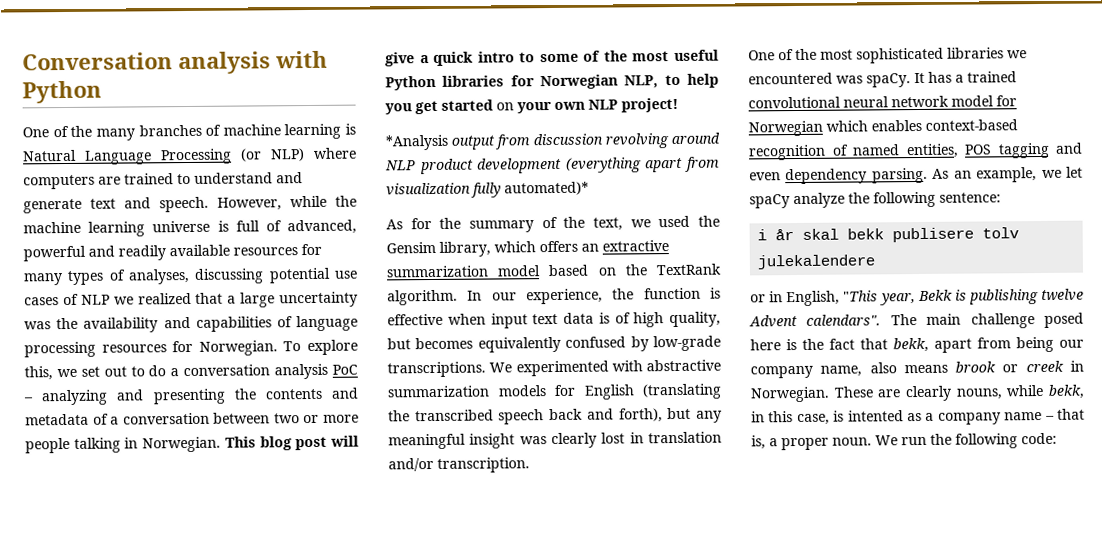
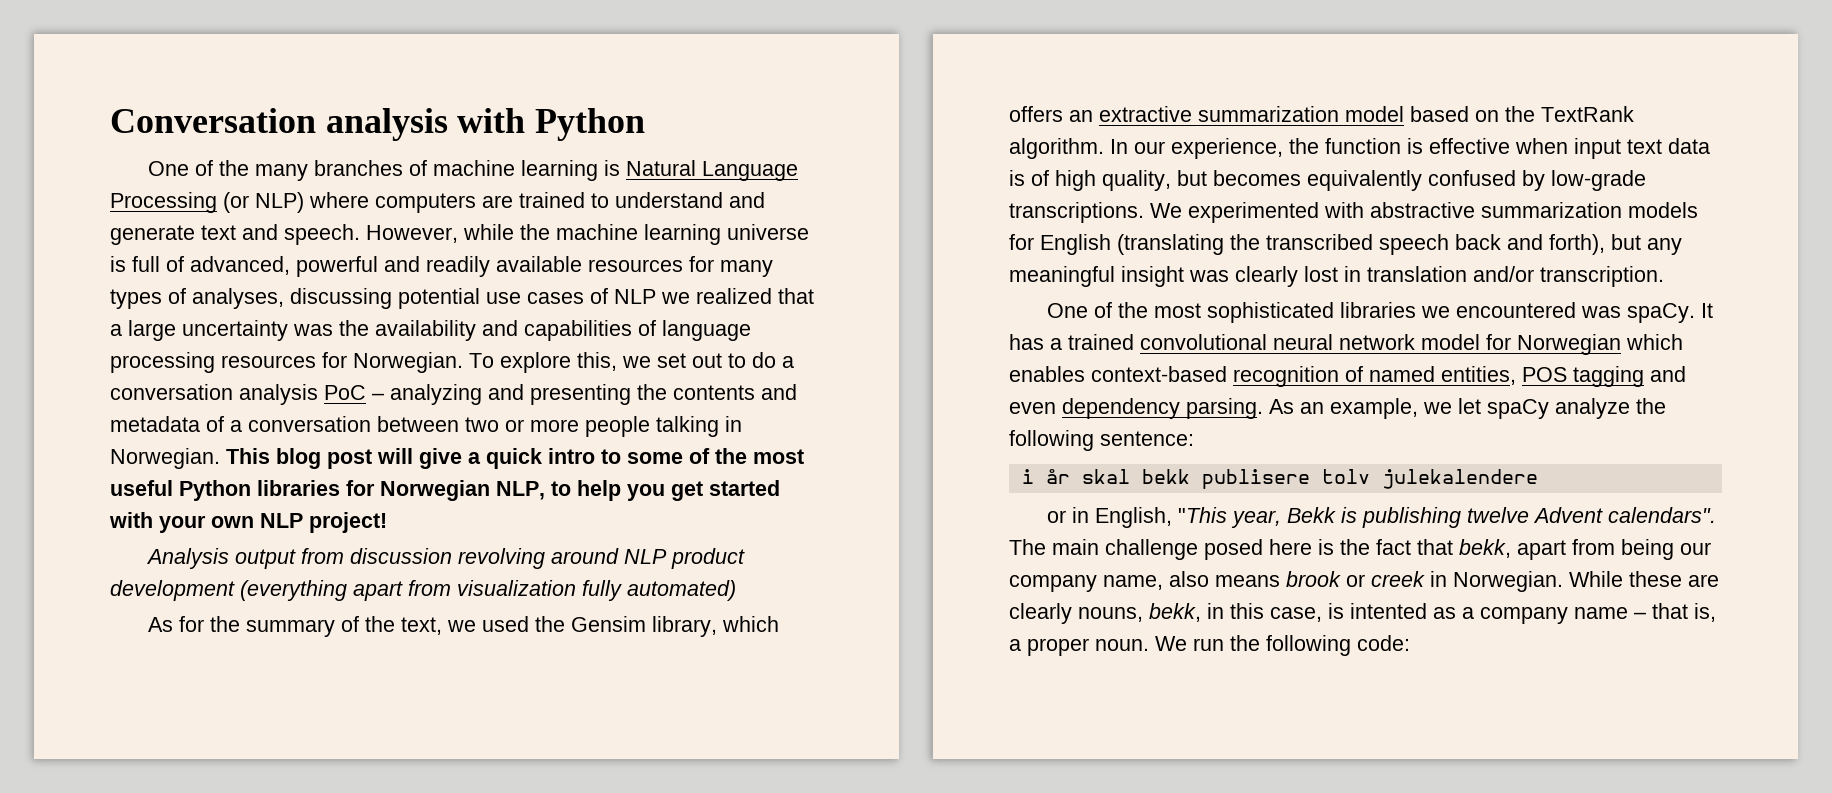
- This blog post will give a quick intro to some of the most useful Python libraries for Norwegian NLP, to help you get started on your own NLP project!
+ This blog post will give a quick intro to some of the most useful Python libraries for Norwegian NLP, to help you get started with your own NLP project!
- *Analysis output from discussion revolving around NLP product development (everything apart from visualization fully automated)*
+ Analysis output from discussion revolving around NLP product development (everything apart from visualization fully automated)
- These are clearly nouns, while bekk, in this case, is intented as a company name – that is, a proper noun.
+ While these are clearly nouns, bekk, in this case, is intented as a company name – that is, a proper noun.

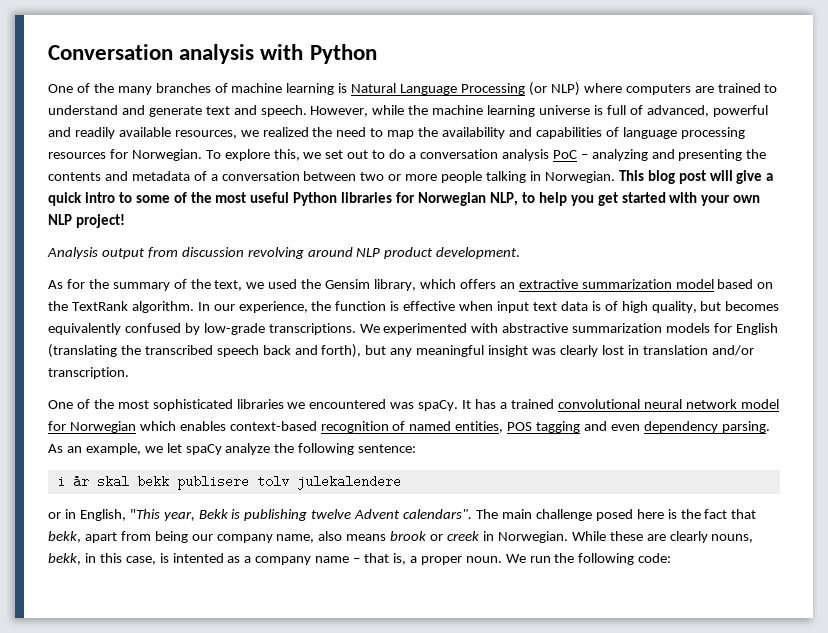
- However, while the machine learning universe is full of advanced, powerful and readily available resources for many types of analyses, discussing potential use cases of NLP we realized that a large uncertainty was the availability and capabilities of language processing resources for Norwegian.
+ However, while the machine learning universe is full of advanced, powerful and readily available resources, we realized the need to map the availability and capabilities of language processing resources for Norwegian.
- Analysis output from discussion revolving around NLP product development (everything apart from visualization fully automated)
+ Analysis output from discussion revolving around NLP product development.

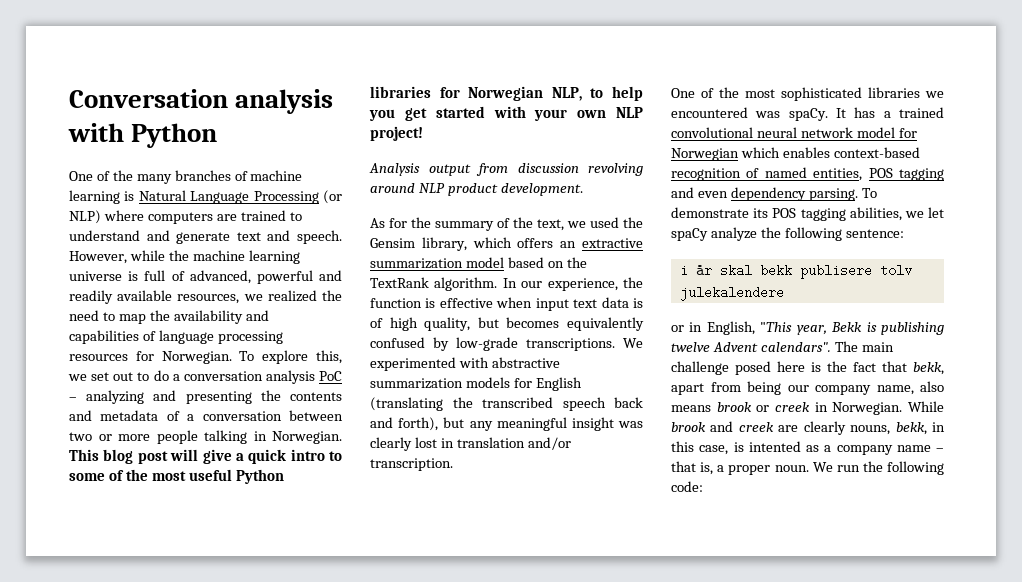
- As an example, we let spaCy analyze the following sentence:
+ To demonstrate its POS tagging abilities, we let spaCy analyze the following sentence:
- While these are clearly nouns, bekk, in this case, is intented as a company name – that is, a proper noun.
+ While brook and creek are clearly nouns, bekk, in this case, is intented as a company name – that is, a proper noun.

